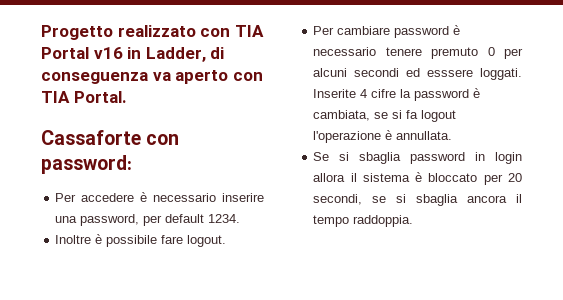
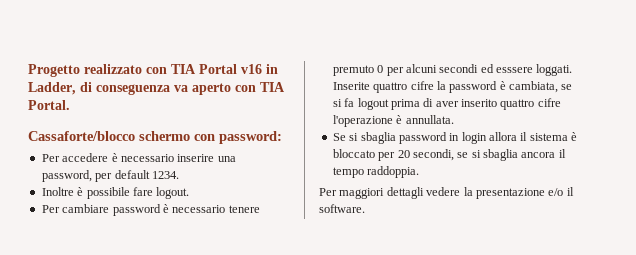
- Cassaforte con password:
+ Cassaforte/blocco schermo con password:
- Inserite 4 cifre la password è cambiata, se si fa logout l'operazione è annullata.
+ Inserite quattro cifre la password è cambiata, se si fa logout prima di aver inserito quattro cifre l'operazione è annullata.
+ Per maggiori dettagli vedere la presentazione e/o il software.

